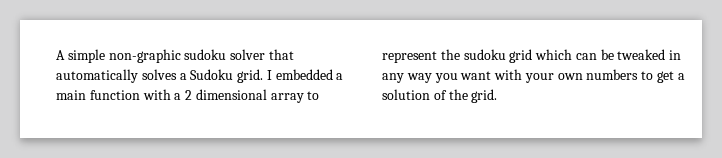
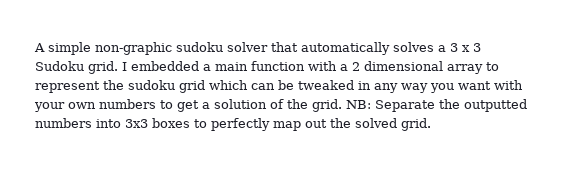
- A simple non-graphic sudoku solver that automatically solves a Sudoku grid.
+ A simple non-graphic sudoku solver that automatically solves a 3 x 3 Sudoku grid.
+ NB: Separate the outputted numbers into 3x3 boxes to perfectly map out the solved grid.

